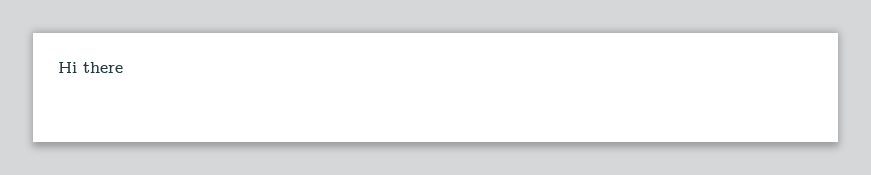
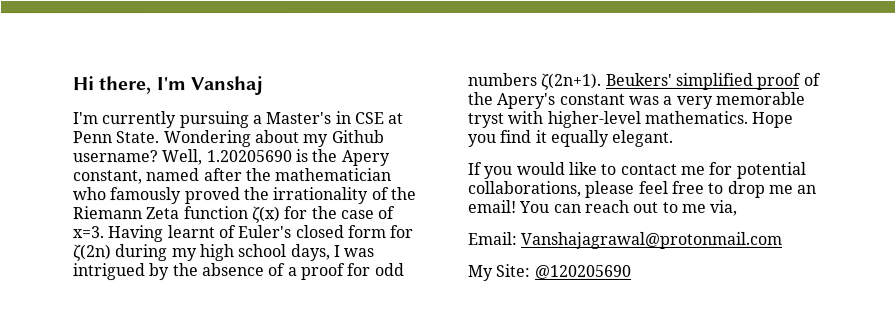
- Hi there
+ Hi there, I'm Vanshaj
+ I'm currently pursuing a Master's in CSE at Penn State. Wondering about my Github username? Well, 1.20205690 is the Apery constant, named after the mathematician who famously proved the irrationality of the Riemann Zeta function ζ(x) for the case of x=3. Having learnt of Euler's closed form for ζ(2n) during my high school days, I was intrigued by the absence of a proof for odd numbers ζ(2n+1). Beukers' simplified proof of the Apery's constant was a very memorable tryst with higher-level mathematics. Hope you find it equally elegant.
+ If you would like to contact me for potential collaborations, please feel free to drop me an email! You can reach out to me via,
+ Email: Vanshajagrawal@protonmail.com
+ My Site: @120205690

